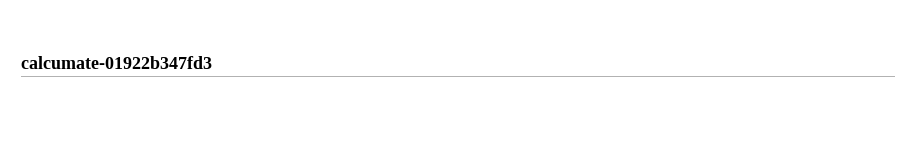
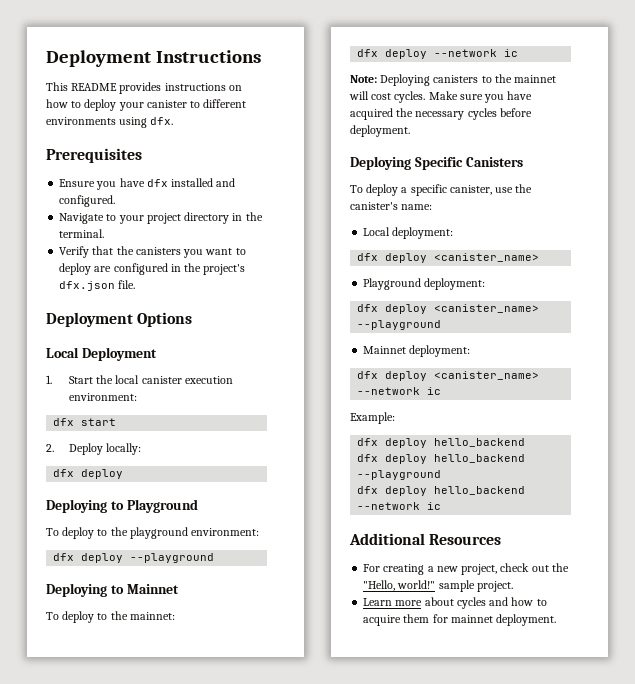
- calcumate-01922b347fd3
+ Deployment Instructions
+ This README provides instructions on how to deploy your canister to different environments using dfx.
+ Prerequisites
+ Ensure you have dfx installed and configured.
+ Navigate to your project directory in the terminal.
+ Verify that the canisters you want to deploy are configured in the project's dfx.json file.
+ Deployment Options
+ Local Deployment
+ 1. Start the local canister execution environment:
+ dfx start
+ 2. Deploy locally:
+ dfx deploy
+ Deploying to Playground
+ To deploy to the playground environment:
+ dfx deploy --playground
+ Deploying to Mainnet
+ To deploy to the mainnet:
+ dfx deploy --network ic
+ Note: Deploying canisters to the mainnet will cost cycles. Make sure you have acquired the necessary cycles before deployment.
+ Deploying Specific Canisters
+ To deploy a specific canister, use the canister's name:
+ Local deployment:
+ dfx deploy <canister_name>
+ Playground deployment:
+ dfx deploy <canister_name> --playground
+ Mainnet deployment:
+ dfx deploy <canister_name> --network ic
+ Example:
+ dfx deploy hello_backend
+ dfx deploy hello_backend --playground
+ dfx deploy hello_backend --network ic
+ Additional Resources
+ For creating a new project, check out the "Hello, world!" sample project.
+ Learn more about cycles and how to acquire them for mainnet deployment.

